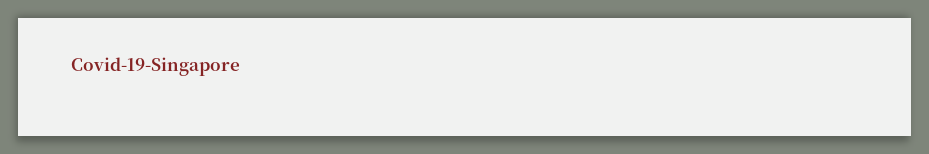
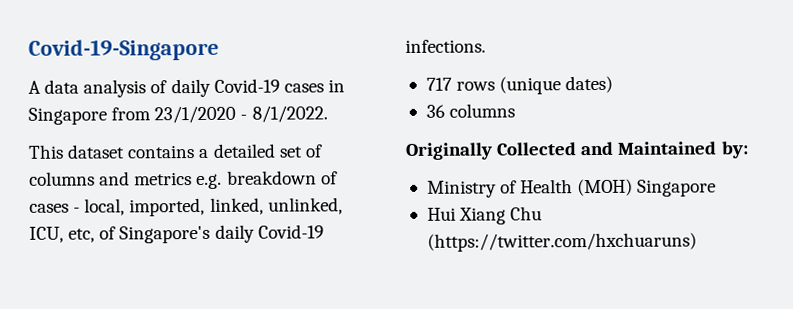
+ A data analysis of daily Covid-19 cases in Singapore from 23/1/2020 - 8/1/2022.
+ This dataset contains a detailed set of columns and metrics e.g. breakdown of cases - local, imported, linked, unlinked, ICU, etc, of Singapore's daily Covid-19 infections.
+ 717 rows (unique dates)
+ 36 columns
+ Originally Collected and Maintained by:
+ Ministry of Health (MOH) Singapore
+ Hui Xiang Chu (https://twitter.com/hxchuaruns)

